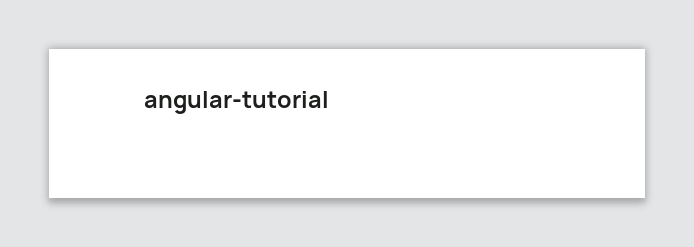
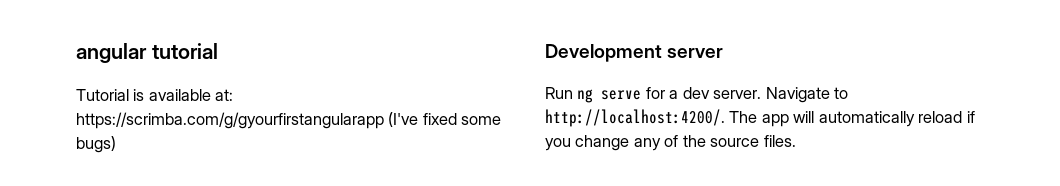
- angular-tutorial
+ angular tutorial
+ Tutorial is available at: https://scrimba.com/g/gyourfirstangularapp (I've fixed some bugs)
+ Development server
+ Run ng serve for a dev server. Navigate to http://localhost:4200/. The app will automatically reload if you change any of the source files.

